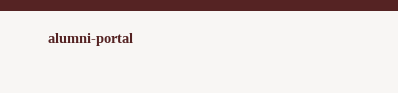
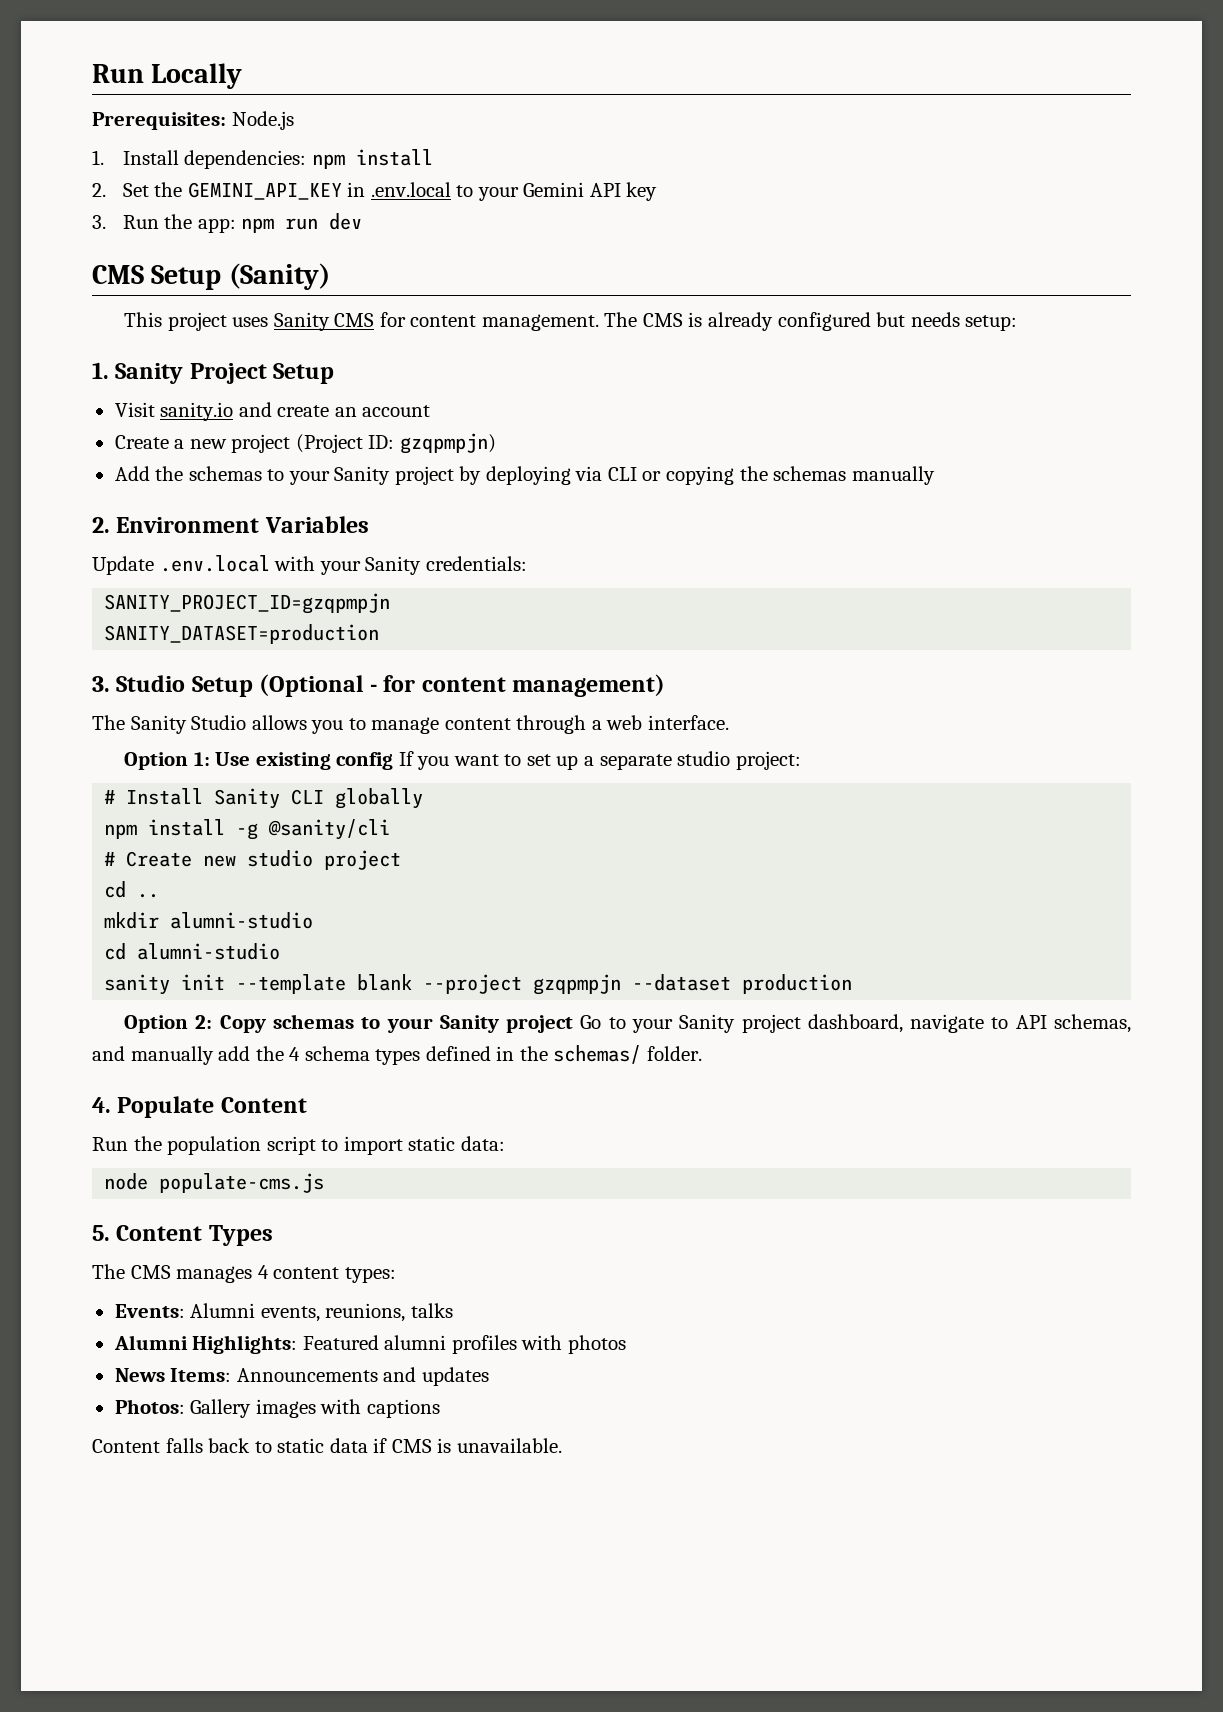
- alumni-portal
+ Run Locally
+ Prerequisites: Node.js
+ 1. Install dependencies: npm install
+ 2. Set the GEMINI_API_KEY in .env.local to your Gemini API key
+ 3. Run the app: npm run dev
+ CMS Setup (Sanity)
+ This project uses Sanity CMS for content management. The CMS is already configured but needs setup:
+ 1. Sanity Project Setup
+ Visit sanity.io and create an account
+ Create a new project (Project ID: gzqpmpjn)
+ Add the schemas to your Sanity project by deploying via CLI or copying the schemas manually
+ 2. Environment Variables
+ Update .env.local with your Sanity credentials:
+ SANITY_PROJECT_ID=gzqpmpjn
+ SANITY_DATASET=production
+ 3. Studio Setup (Optional - for content management)
+ The Sanity Studio allows you to manage content through a web interface.
+ Option 1: Use existing config If you want to set up a separate studio project:
+ # Install Sanity CLI globally
+ npm install -g @sanity/cli
+ # Create new studio project
+ cd ..
+ mkdir alumni-studio
+ cd alumni-studio
+ sanity init --template blank --project gzqpmpjn --dataset production
+ Option 2: Copy schemas to your Sanity project Go to your Sanity project dashboard, navigate to API schemas, and manually add the 4 schema types defined in the schemas/ folder.
+ 4. Populate Content
+ Run the population script to import static data:
+ node populate-cms.js
+ 5. Content Types
+ The CMS manages 4 content types:
+ Events: Alumni events, reunions, talks
+ Alumni Highlights: Featured alumni profiles with photos
+ News Items: Announcements and updates
+ Photos: Gallery images with captions
+ Content falls back to static data if CMS is unavailable.

